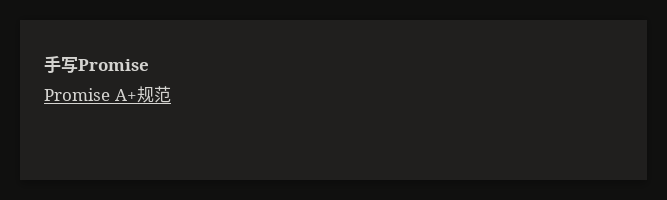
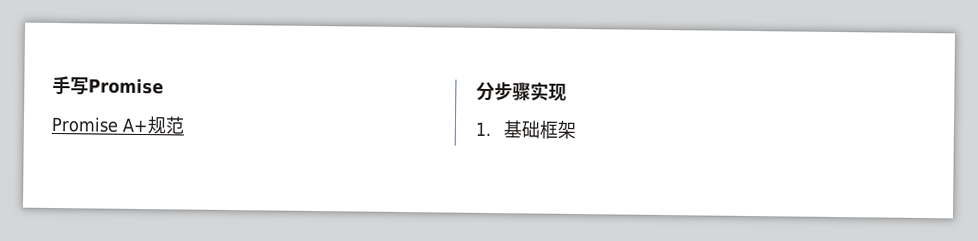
+ 分步骤实现
+ 1.基础框架

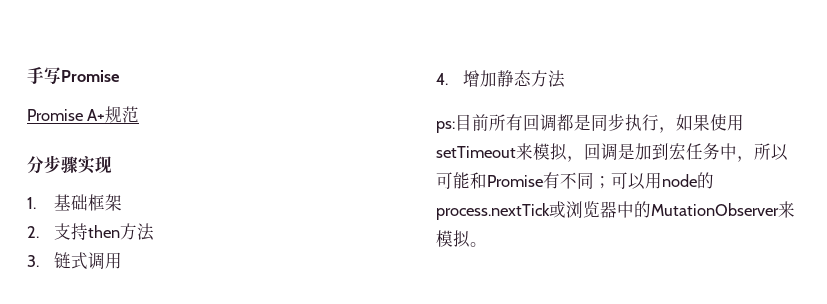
+ 2.支持then方法
+ 3.链式调用
+ 4.增加静态方法
+ ps:目前所有回调都是同步执行，如果使用setTimeout来模拟，回调是加到宏任务中，所以可能和Promise有不同；可以用node的process.nextTick或浏览器中的MutationObserver来模拟。

